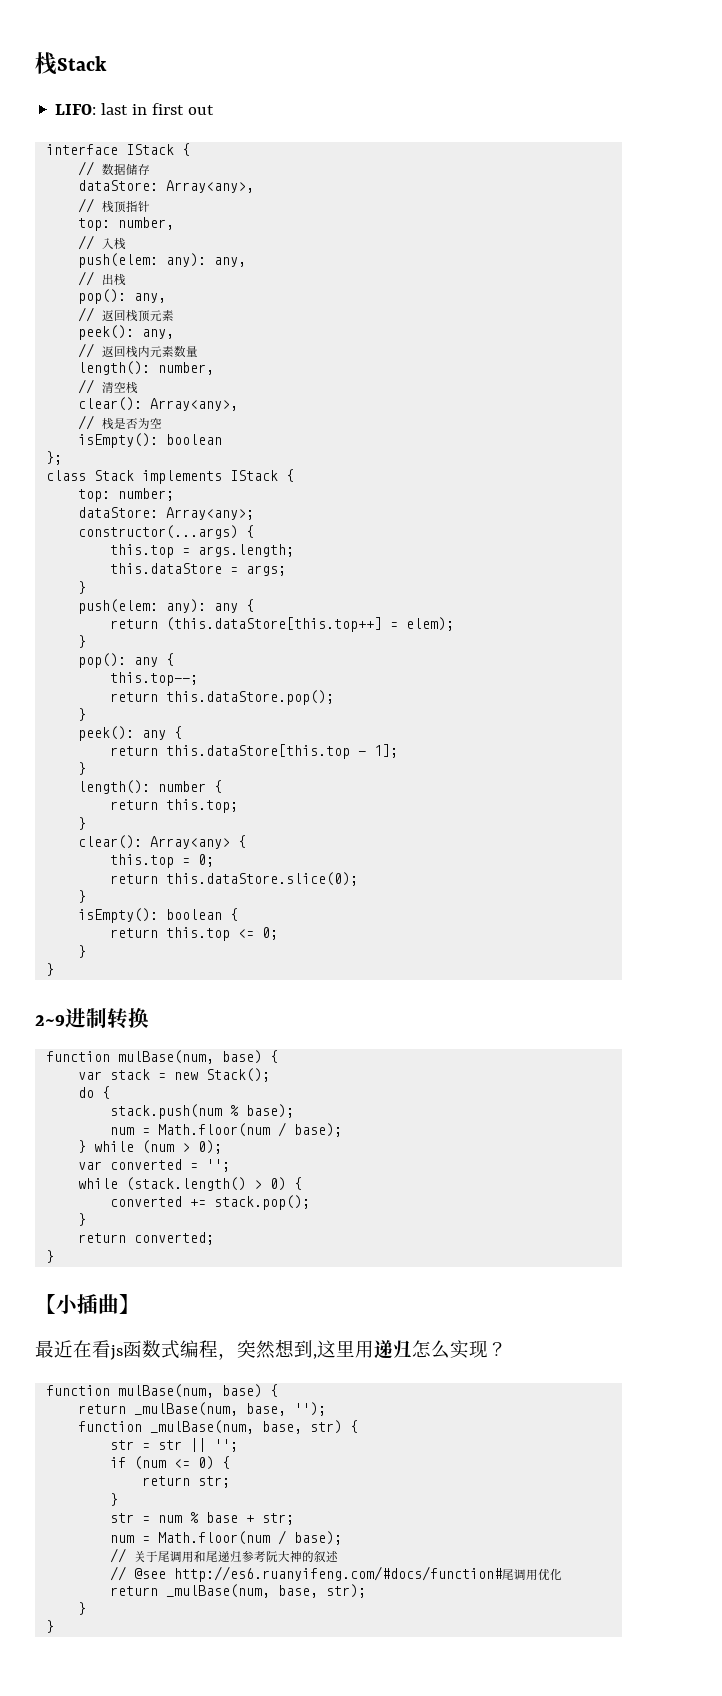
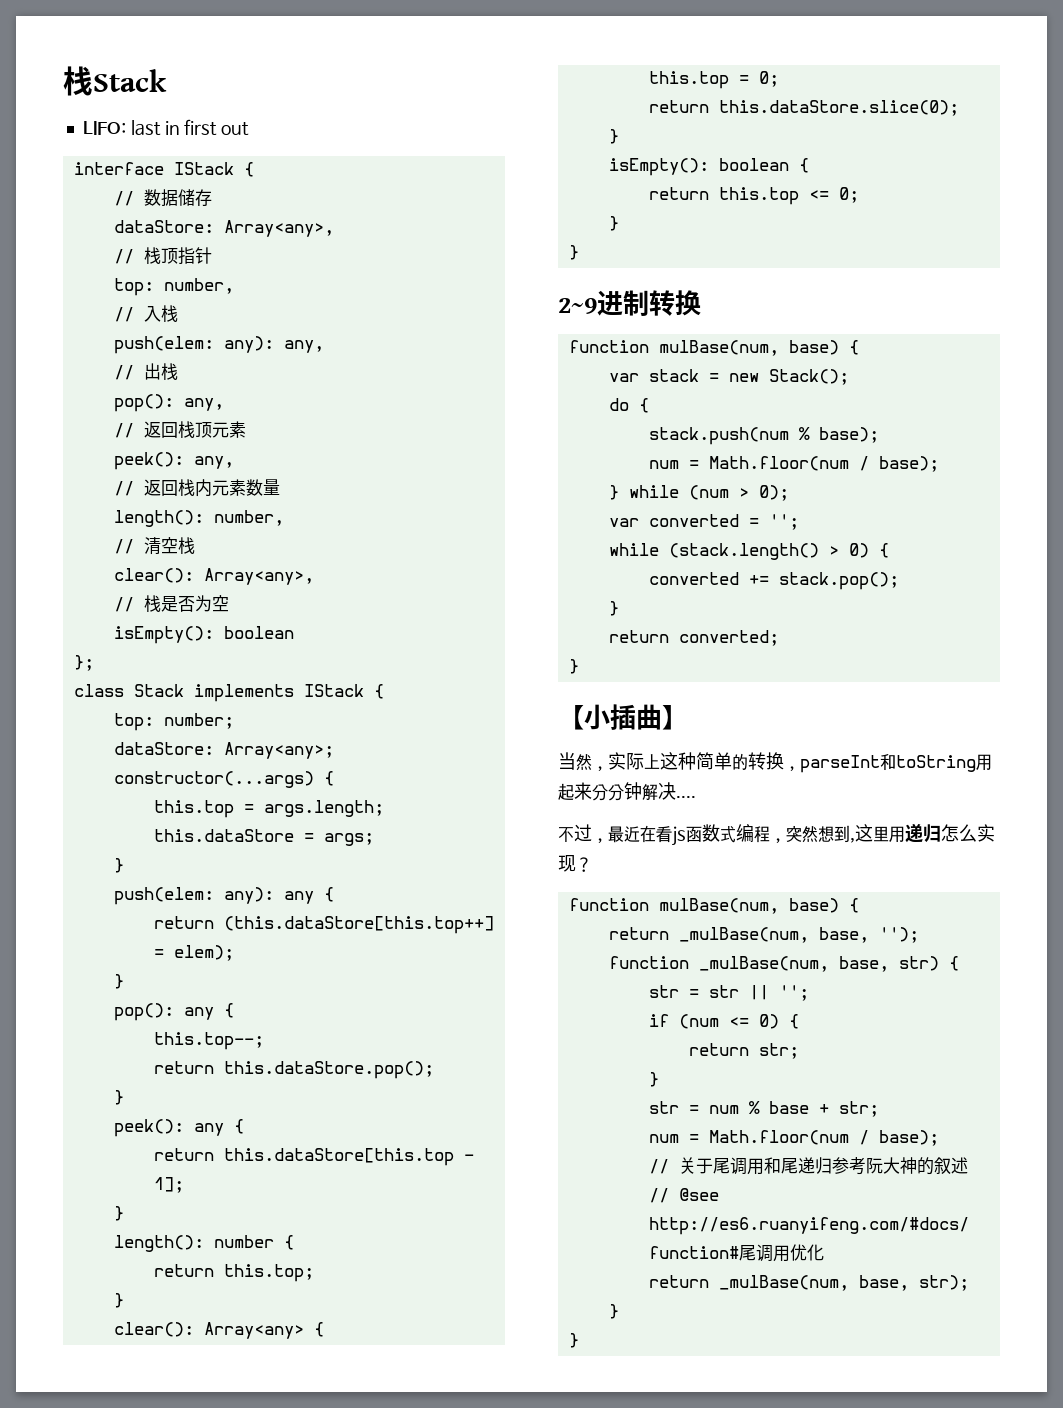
- 最近在看js函数式编程，突然想到,这里用递归怎么实现？
+ 当然，实际上这种简单的转换，parseInt和toString用起来分分钟解决....
+ 不过，最近在看js函数式编程，突然想到,这里用递归怎么实现？

